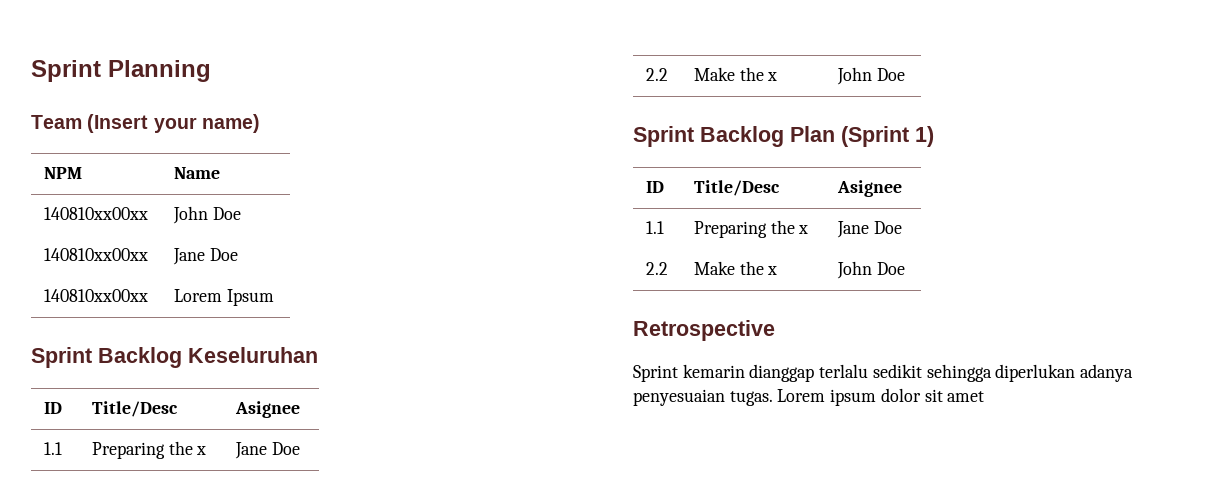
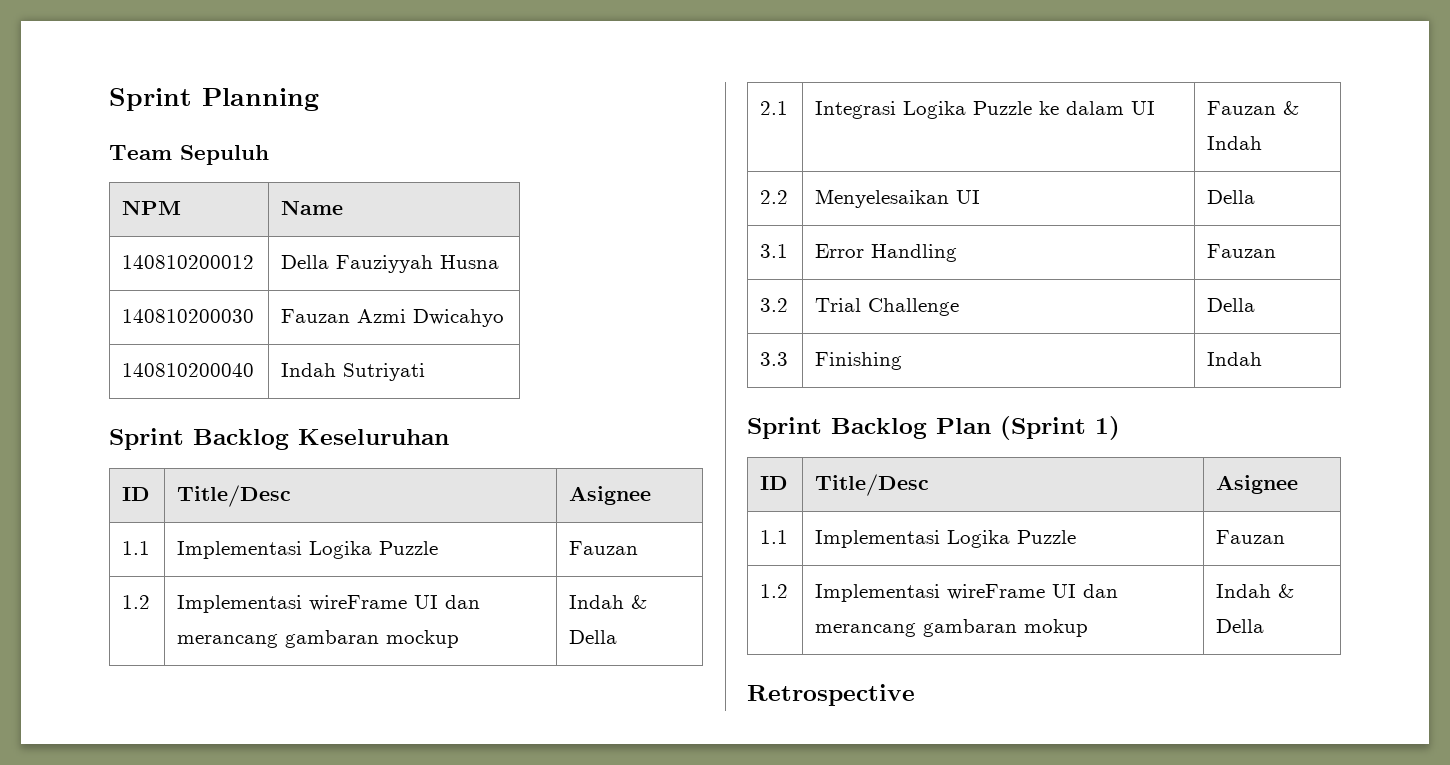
- Team (Insert your name)
+ Team Sepuluh
- 140810xx00xx | John Doe
- 140810xx00xx | Jane Doe
- 140810xx00xx | Lorem Ipsum
+ 140810200012 | Della Fauziyyah Husna
+ 140810200030 | Fauzan Azmi Dwicahyo
+ 140810200040 | Indah Sutriyati
  Sprint Backlog Keseluruhan
  ID | Title/Desc | Asignee
- 1.1 | Preparing the x | Jane Doe
- 2.2 | Make the x | John Doe
+ 1.1 | Implementasi Logika Puzzle | Fauzan
+ 1.2 | Implementasi wireFrame UI dan merancang gambaran mockup | Indah & Della
+ 2.1 | Integrasi Logika Puzzle ke dalam UI | Fauzan & Indah
+ 2.2 | Menyelesaikan UI | Della
+ 3.1 | Error Handling | Fauzan
+ 3.2 | Trial Challenge | Della
+ 3.3 | Finishing | Indah
  Sprint Backlog Plan (Sprint 1)
  ID | Title/Desc | Asignee
- 1.1 | Preparing the x | Jane Doe
- 2.2 | Make the x | John Doe
+ 1.1 | Implementasi Logika Puzzle | Fauzan
+ 1.2 | Implementasi wireFrame UI dan merancang gambaran mokup | Indah & Della
  Retrospective
- Sprint kemarin dianggap terlalu sedikit sehingga diperlukan adanya penyesuaian tugas. Lorem ipsum dolor sit amet

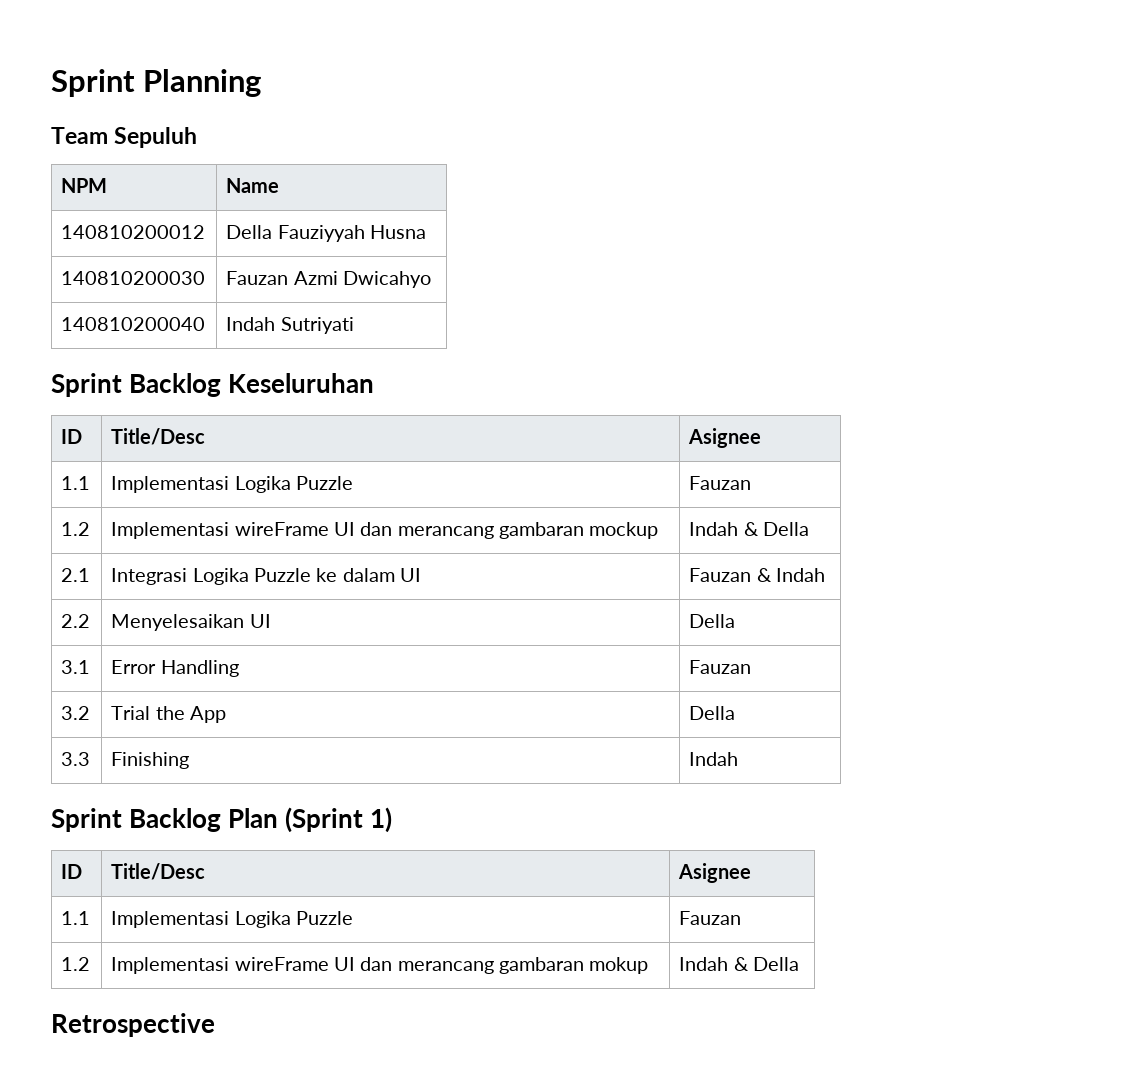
- 3.2 | Trial Challenge | Della
+ 3.2 | Trial the App | Della

